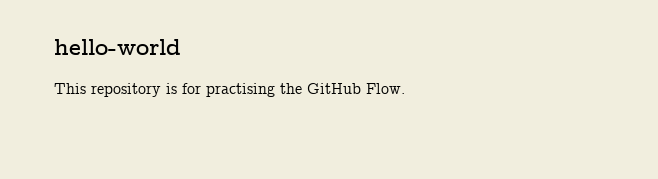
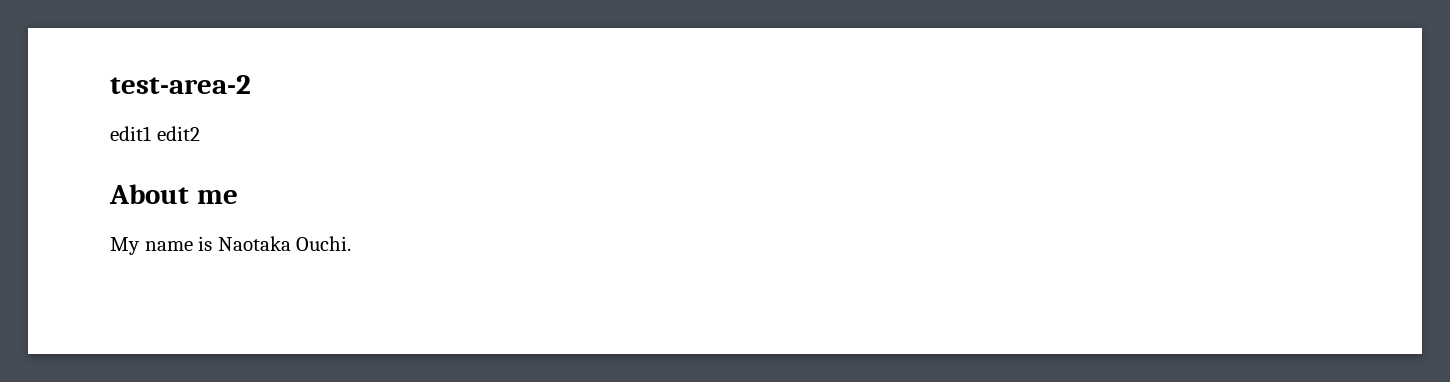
- hello-world
- This repository is for practising the GitHub Flow.
+ test-area-2
+ edit1 edit2
+ About me
+ My name is Naotaka Ouchi.

